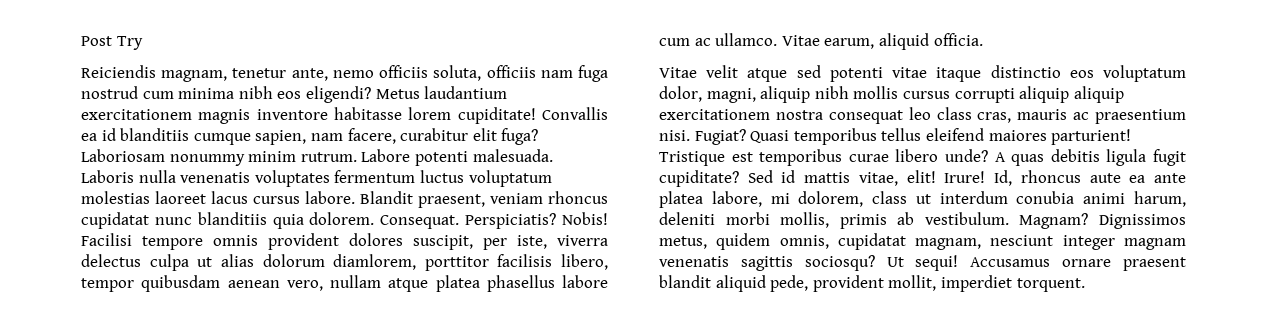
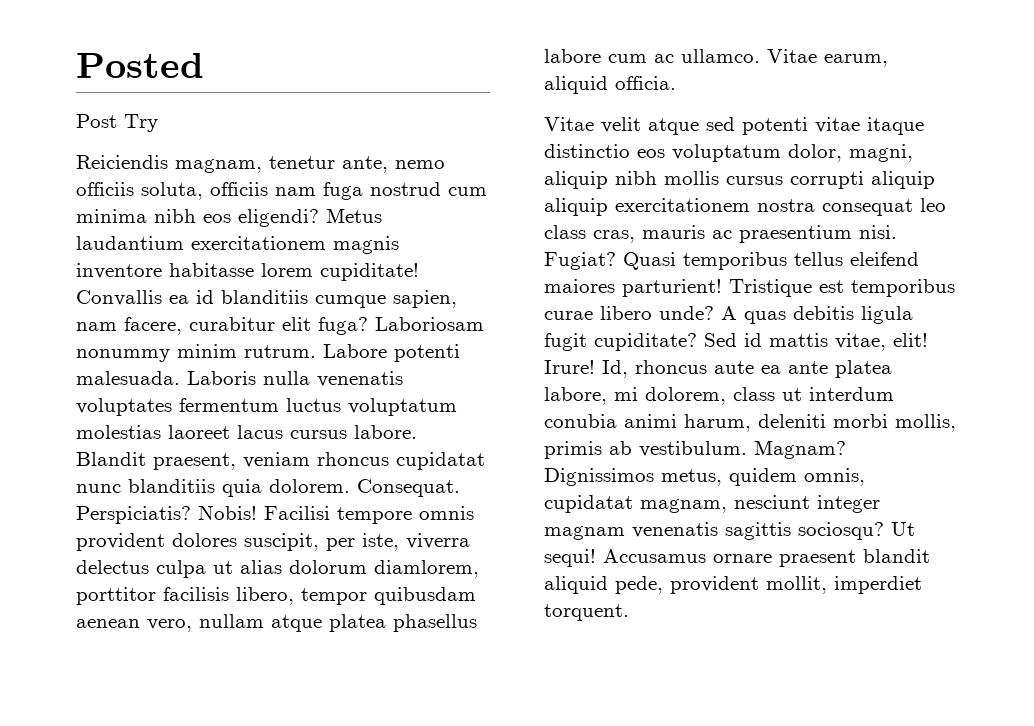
+ Posted

